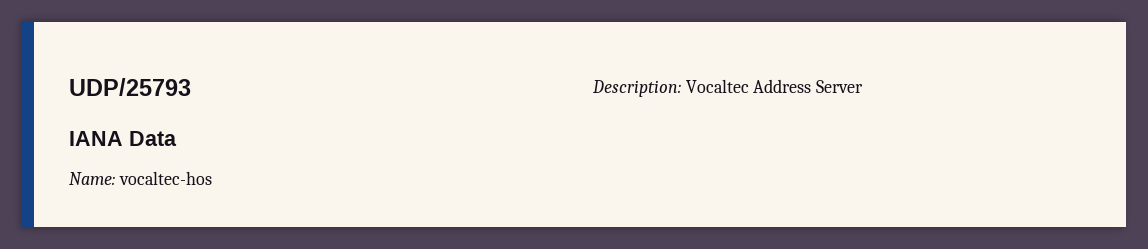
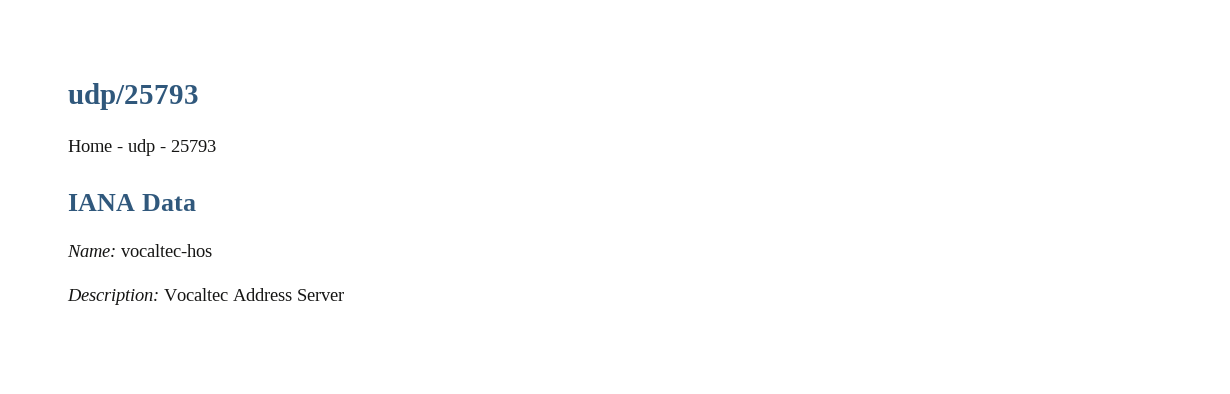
- UDP/25793
+ udp/25793
+ Home - udp - 25793

